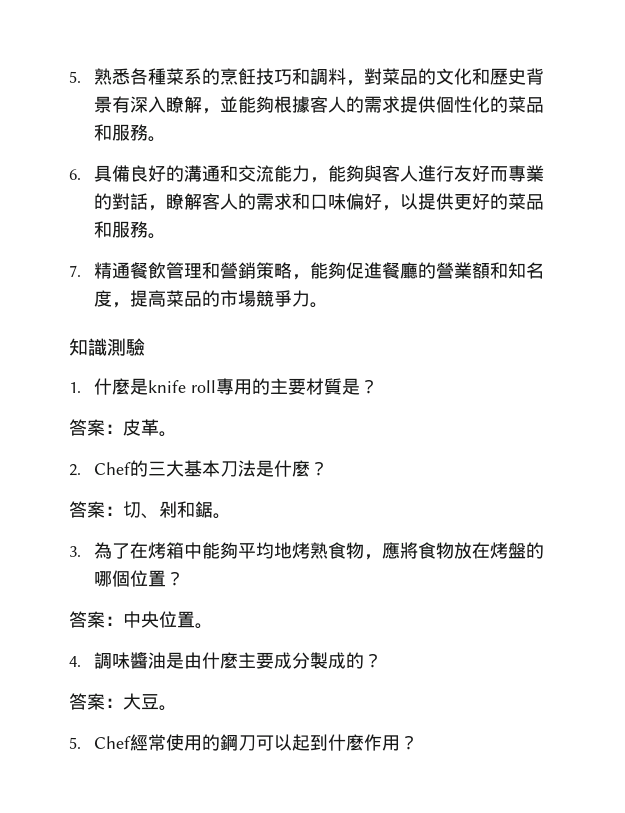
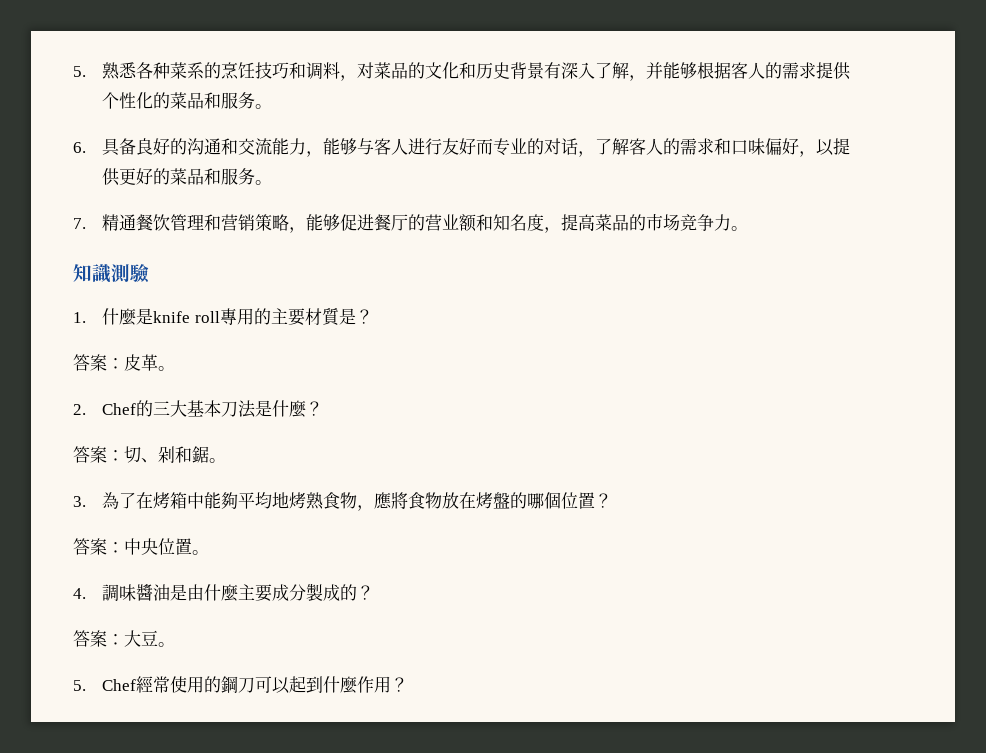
- 5.熟悉各種菜系的烹飪技巧和調料，對菜品的文化和歷史背景有深入瞭解，並能夠根據客人的需求提供個性化的菜品和服務。
+ 5.熟悉各种菜系的烹饪技巧和调料，对菜品的文化和历史背景有深入了解，并能够根据客人的需求提供个性化的菜品和服务。
- 6.具備良好的溝通和交流能力，能夠與客人進行友好而專業的對話，瞭解客人的需求和口味偏好，以提供更好的菜品和服務。
+ 6.具备良好的沟通和交流能力，能够与客人进行友好而专业的对话，了解客人的需求和口味偏好，以提供更好的菜品和服务。
- 7.精通餐飲管理和營銷策略，能夠促進餐廳的營業額和知名度，提高菜品的市場競爭力。
+ 7.精通餐饮管理和营销策略，能够促进餐厅的营业额和知名度，提高菜品的市场竞争力。

